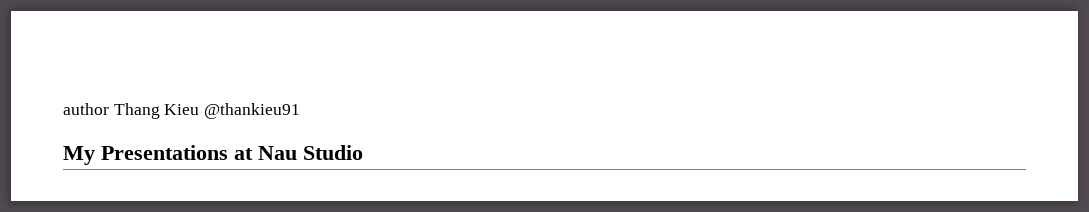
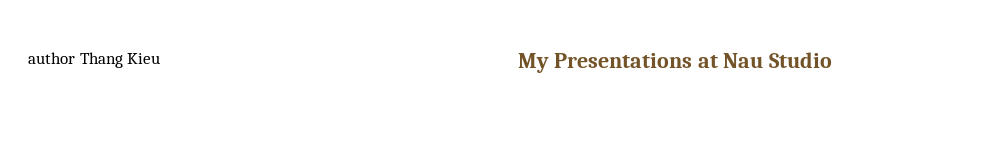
- author Thang Kieu @thankieu91
+ author Thang Kieu

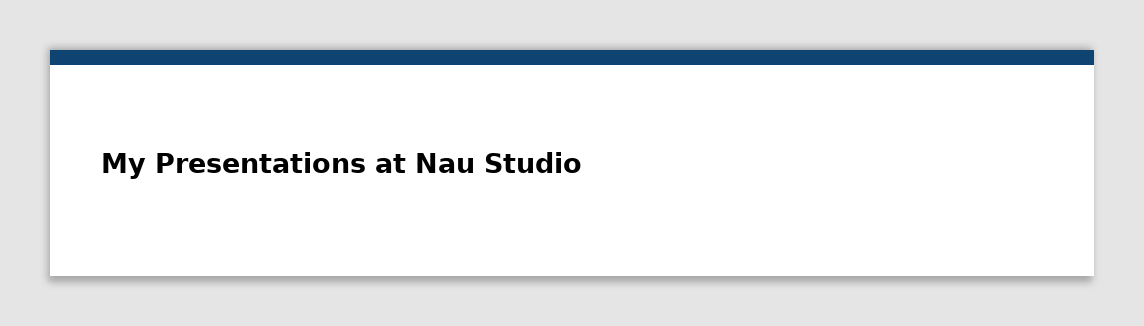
- author Thang Kieu

